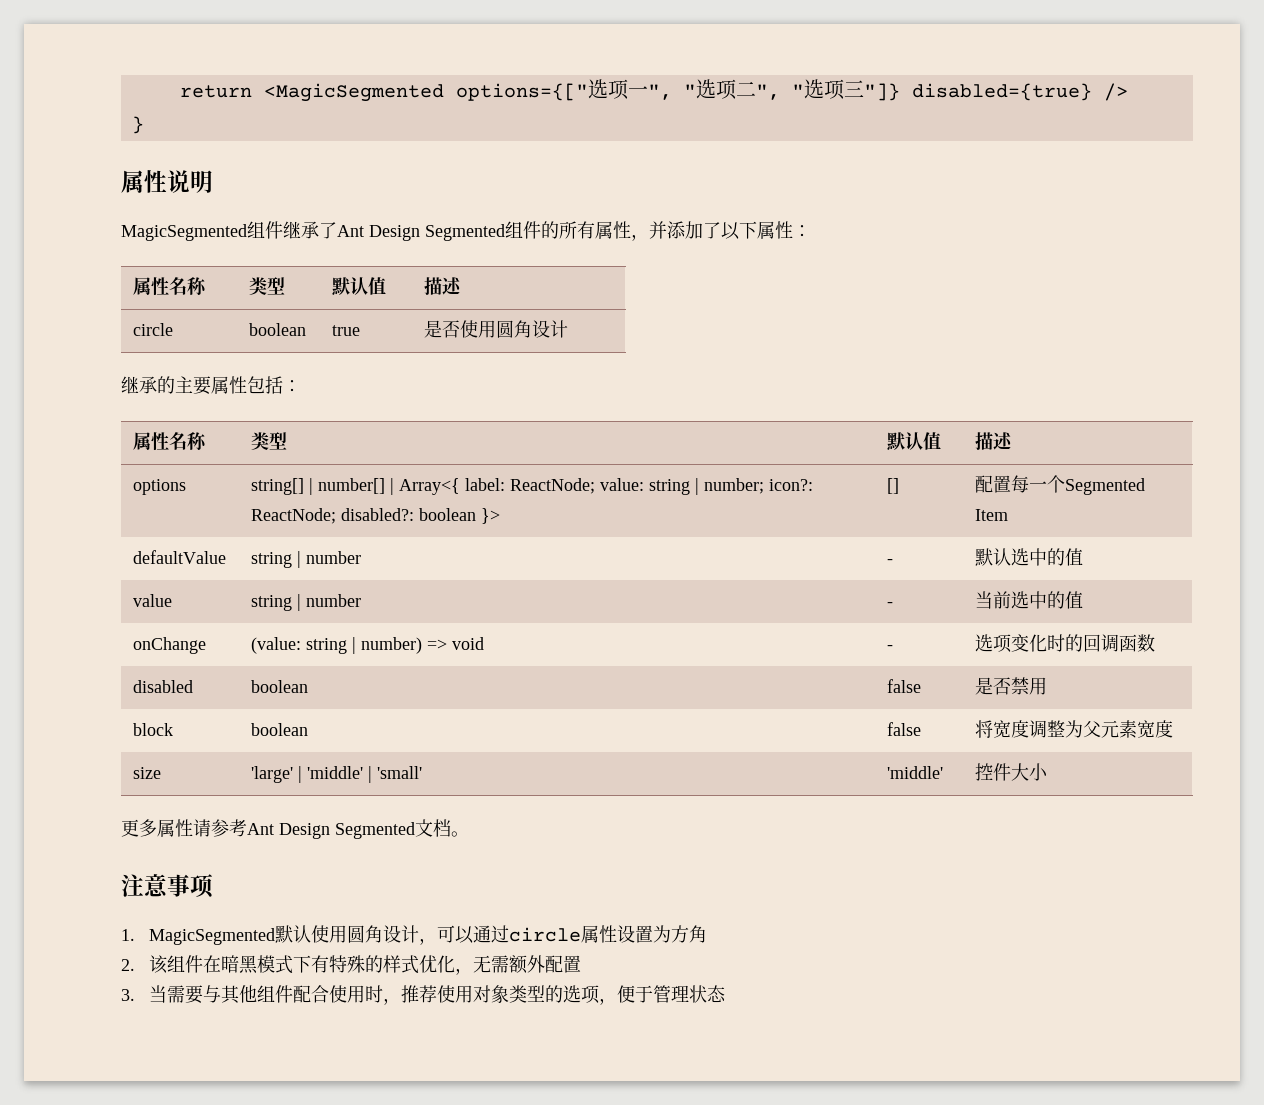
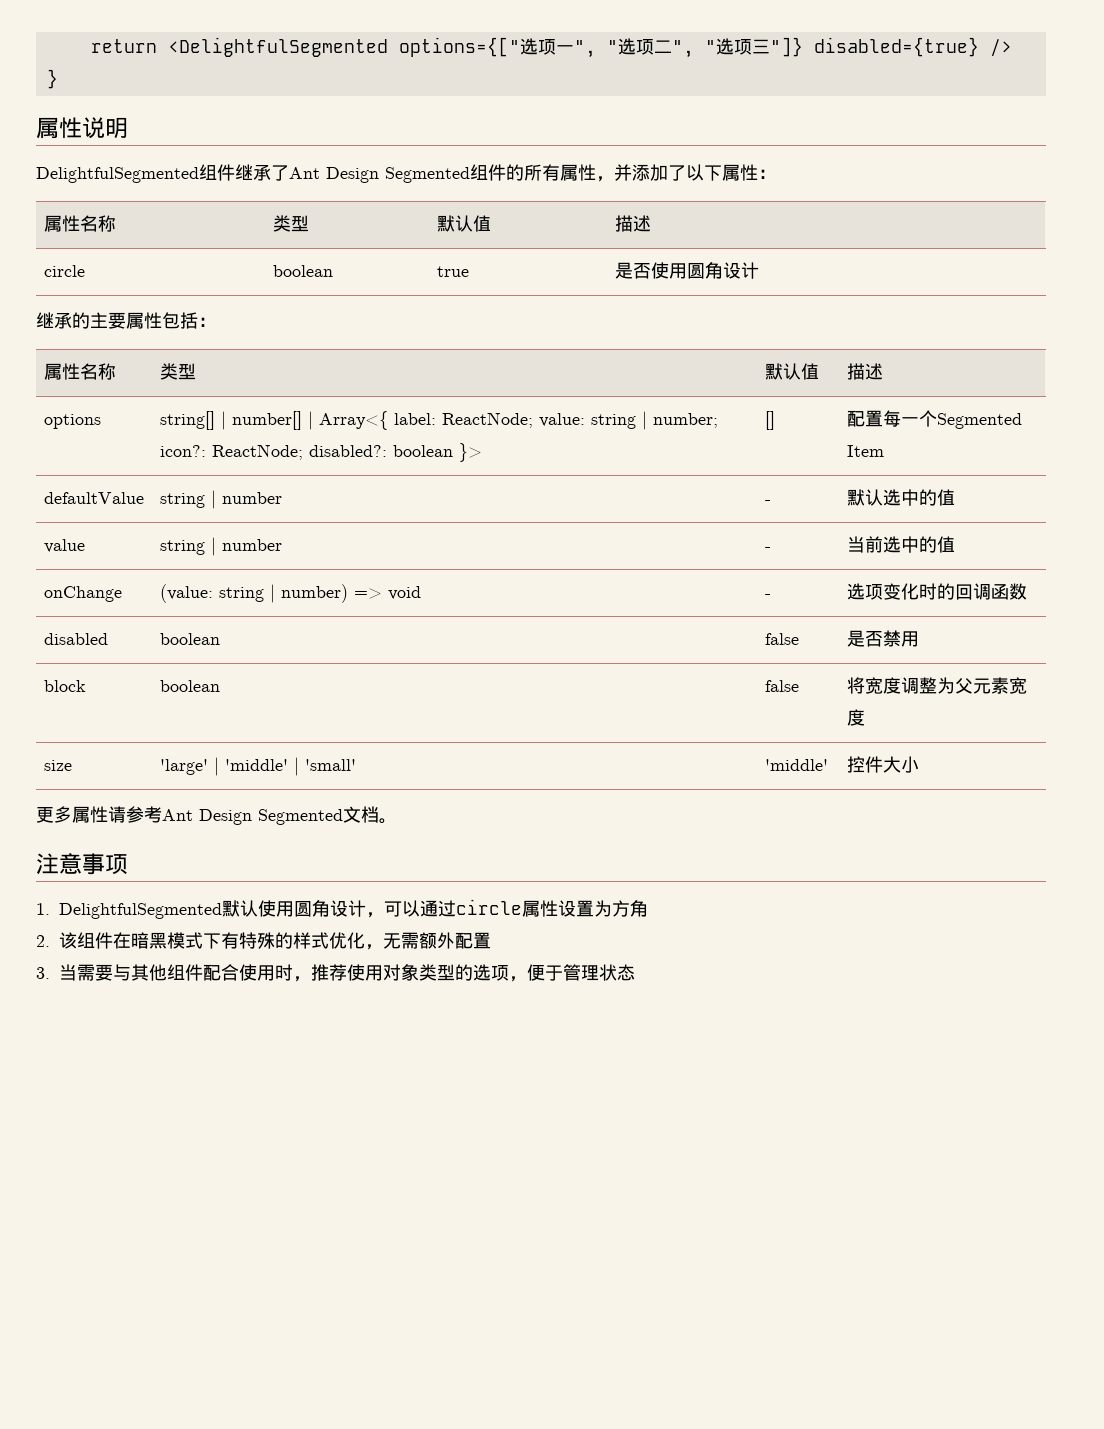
- return <MagicSegmented options={["选项一", "选项二", "选项三"]} disabled={true} />
+ return <DelightfulSegmented options={["选项一", "选项二", "选项三"]} disabled={true} />
- MagicSegmented组件继承了Ant Design Segmented组件的所有属性，并添加了以下属性：
+ DelightfulSegmented组件继承了Ant Design Segmented组件的所有属性，并添加了以下属性：
- 1. MagicSegmented默认使用圆角设计，可以通过circle属性设置为方角
+ 1. DelightfulSegmented默认使用圆角设计，可以通过circle属性设置为方角

